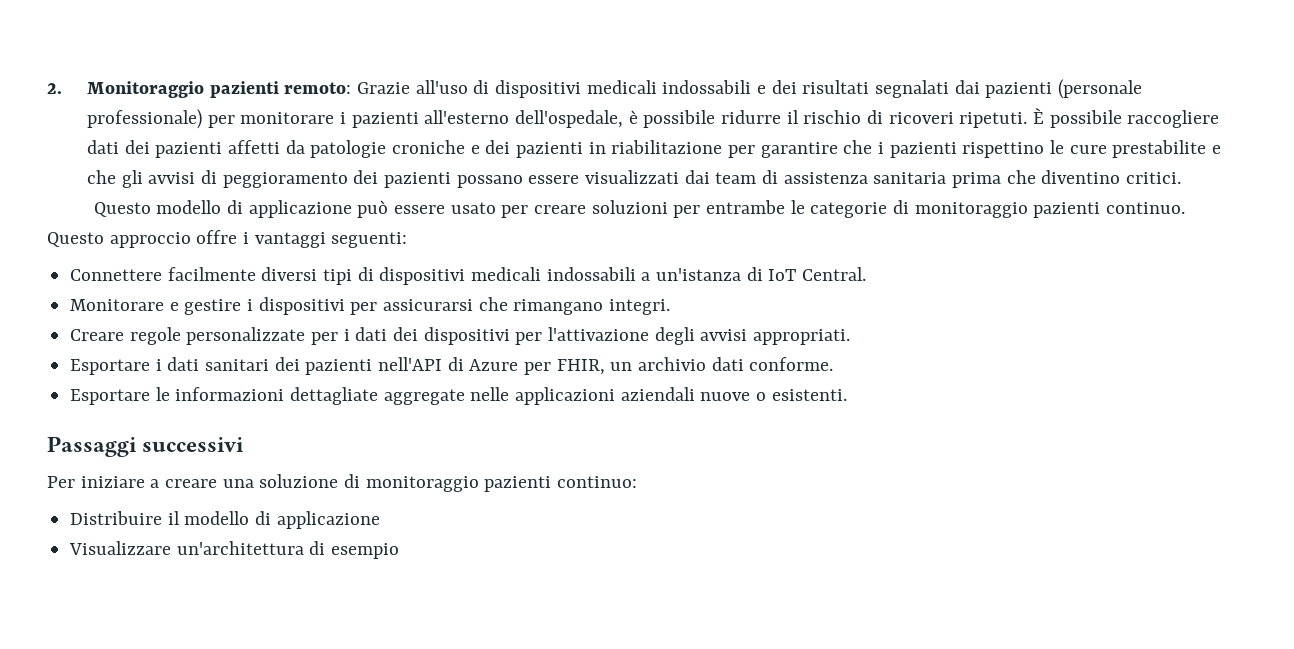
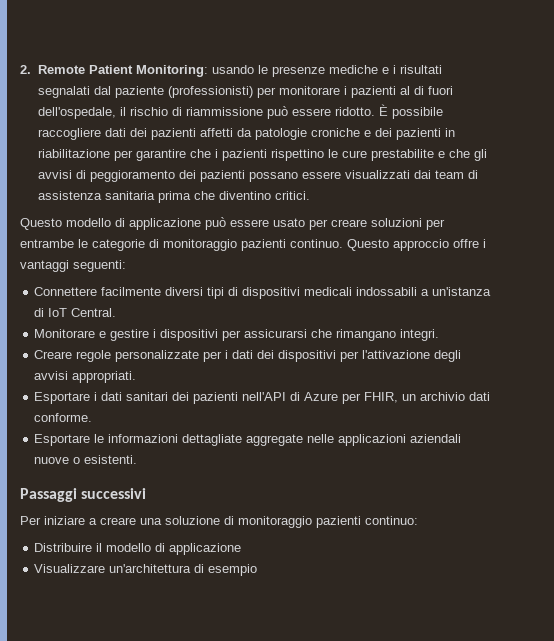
- 2. Monitoraggio pazienti remoto: Grazie all'uso di dispositivi medicali indossabili e dei risultati segnalati dai pazienti (personale professionale) per monitorare i pazienti all'esterno dell'ospedale, è possibile ridurre il rischio di ricoveri ripetuti.
+ 2. Remote Patient Monitoring: usando le presenze mediche e i risultati segnalati dal paziente (professionisti) per monitorare i pazienti al di fuori dell'ospedale, il rischio di riammissione può essere ridotto.

